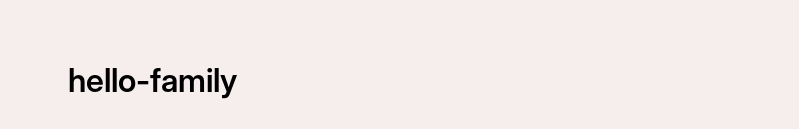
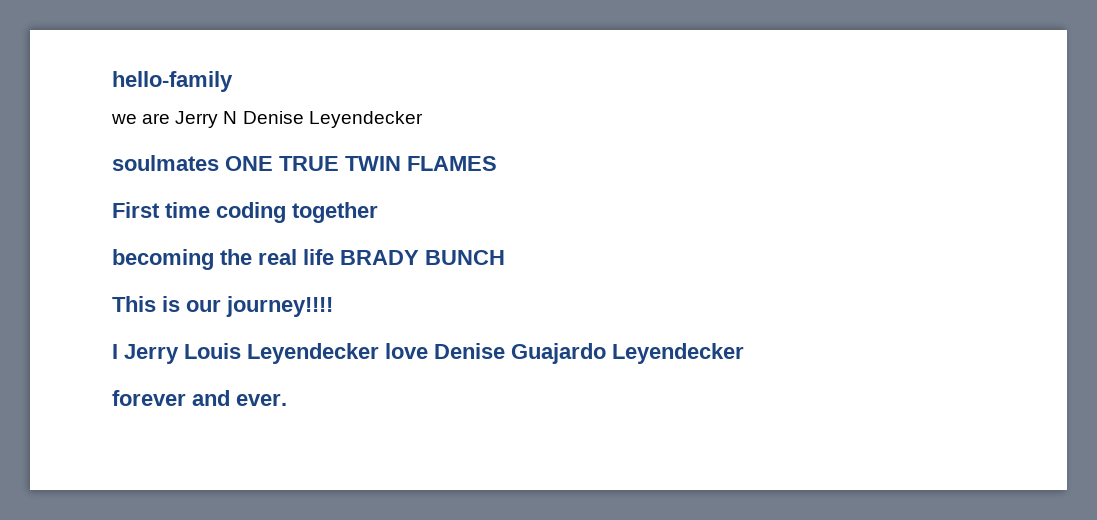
+ we are Jerry N Denise Leyendecker
+ soulmates ONE TRUE TWIN FLAMES
+ First time coding together
+ becoming the real life BRADY BUNCH
+ This is our journey!!!!
+ I Jerry Louis Leyendecker love Denise Guajardo Leyendecker
+ forever and ever.

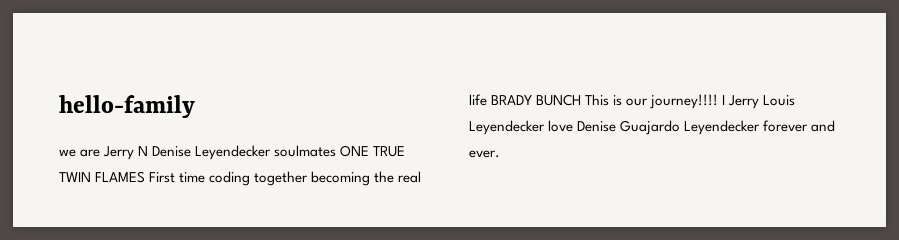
- we are Jerry N Denise Leyendecker
- soulmates ONE TRUE TWIN FLAMES
- First time coding together
- becoming the real life BRADY BUNCH
- This is our journey!!!!
- I Jerry Louis Leyendecker love Denise Guajardo Leyendecker
- forever and ever.
+ we are Jerry N Denise Leyendecker soulmates ONE TRUE TWIN FLAMES First time coding together becoming the real life BRADY BUNCH This is our journey!!!! I Jerry Louis Leyendecker love Denise Guajardo Leyendecker forever and ever.

